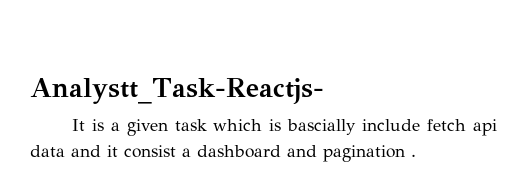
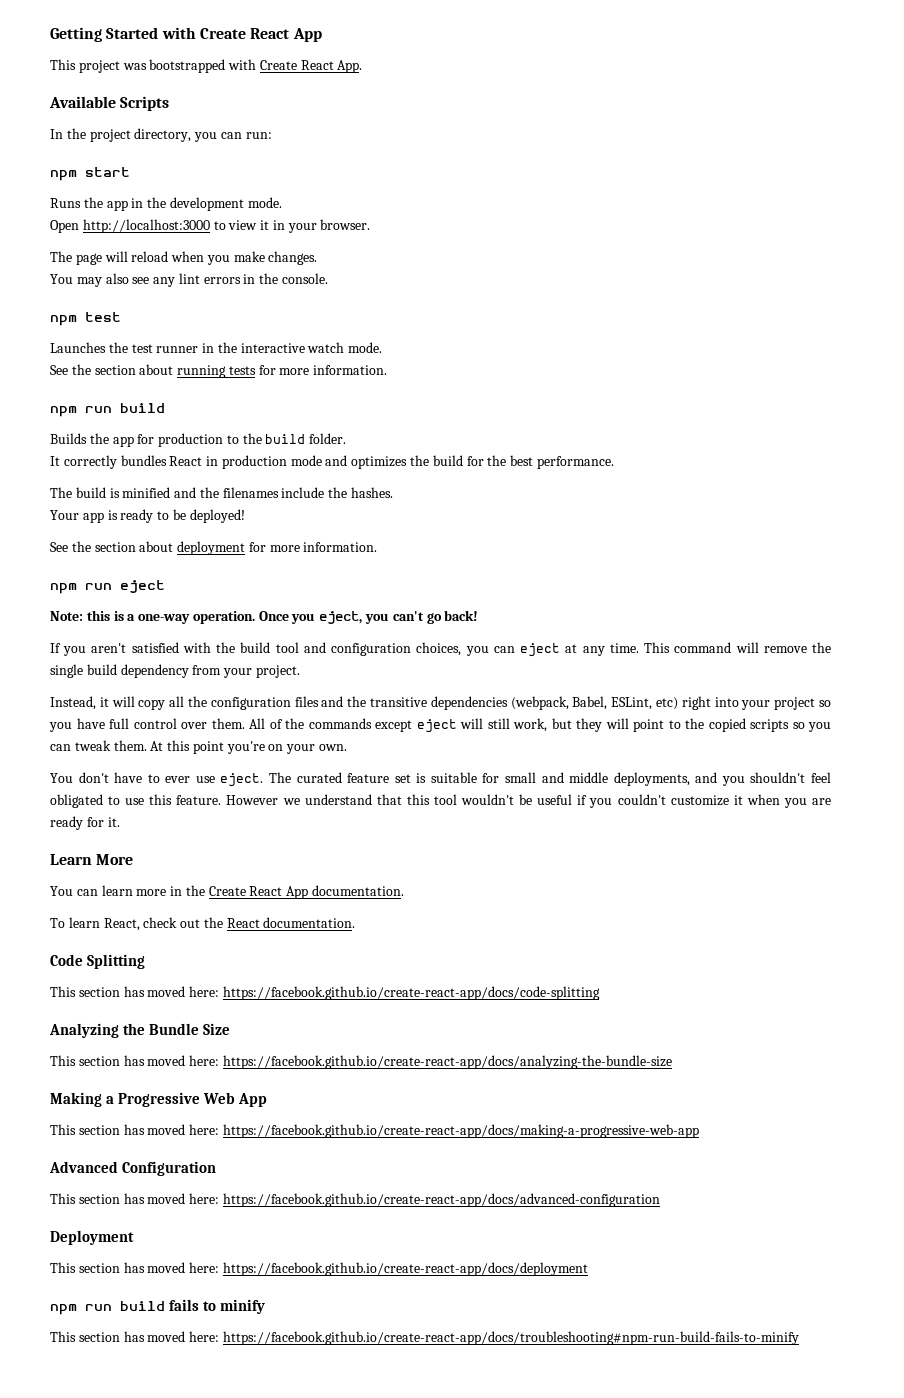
- Analystt_Task-Reactjs-
- It is a given task which is bascially include fetch api data and it consist a dashboard and pagination .
+ Getting Started with Create React App
+ This project was bootstrapped with Create React App.
+ Available Scripts
+ In the project directory, you can run:
+ npm start
+ Runs the app in the development mode.
+ Open http://localhost:3000 to view it in your browser.
+ The page will reload when you make changes.
+ You may also see any lint errors in the console.
+ npm test
+ Launches the test runner in the interactive watch mode.
+ See the section about running tests for more information.
+ npm run build
+ Builds the app for production to the build folder.
+ It correctly bundles React in production mode and optimizes the build for the best performance.
+ The build is minified and the filenames include the hashes.
+ Your app is ready to be deployed!
+ See the section about deployment for more information.
+ npm run eject
+ Note: this is a one-way operation. Once you eject, you can't go back!
+ If you aren't satisfied with the build tool and configuration choices, you can eject at any time. This command will remove the single build dependency from your project.
+ Instead, it will copy all the configuration files and the transitive dependencies (webpack, Babel, ESLint, etc) right into your project so you have full control over them. All of the commands except eject will still work, but they will point to the copied scripts so you can tweak them. At this point you're on your own.
+ You don't have to ever use eject. The curated feature set is suitable for small and middle deployments, and you shouldn't feel obligated to use this feature. However we understand that this tool wouldn't be useful if you couldn't customize it when you are ready for it.
+ Learn More
+ You can learn more in the Create React App documentation.
+ To learn React, check out the React documentation.
+ Code Splitting
+ This section has moved here: https://facebook.github.io/create-react-app/docs/code-splitting
+ Analyzing the Bundle Size
+ This section has moved here: https://facebook.github.io/create-react-app/docs/analyzing-the-bundle-size
+ Making a Progressive Web App
+ This section has moved here: https://facebook.github.io/create-react-app/docs/making-a-progressive-web-app
+ Advanced Configuration
+ This section has moved here: https://facebook.github.io/create-react-app/docs/advanced-configuration
+ Deployment
+ This section has moved here: https://facebook.github.io/create-react-app/docs/deployment
+ npm run build fails to minify
+ This section has moved here: https://facebook.github.io/create-react-app/docs/troubleshooting#npm-run-build-fails-to-minify

